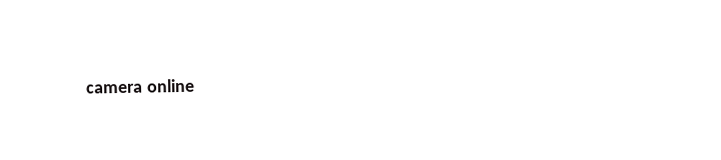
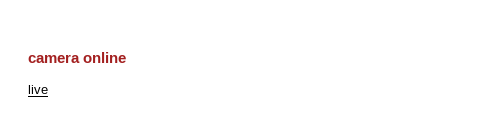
+ live

